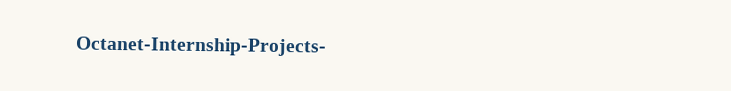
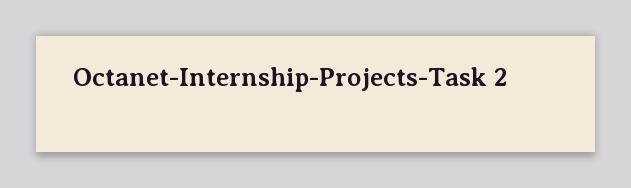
- Octanet-Internship-Projects-
+ Octanet-Internship-Projects-Task 2

